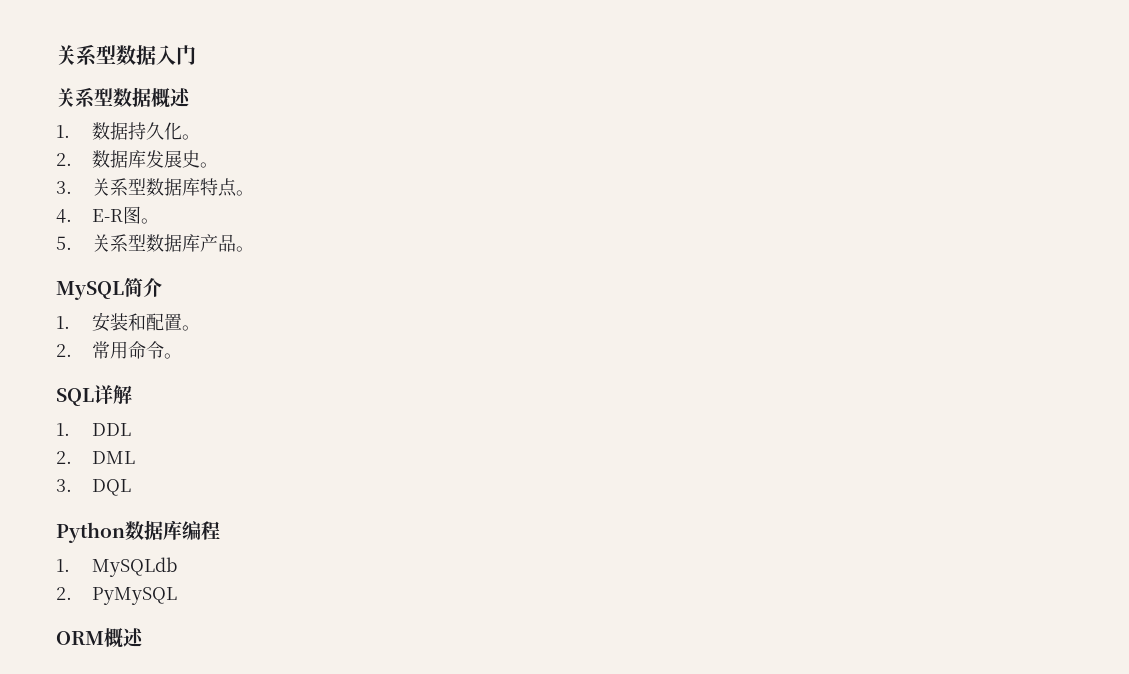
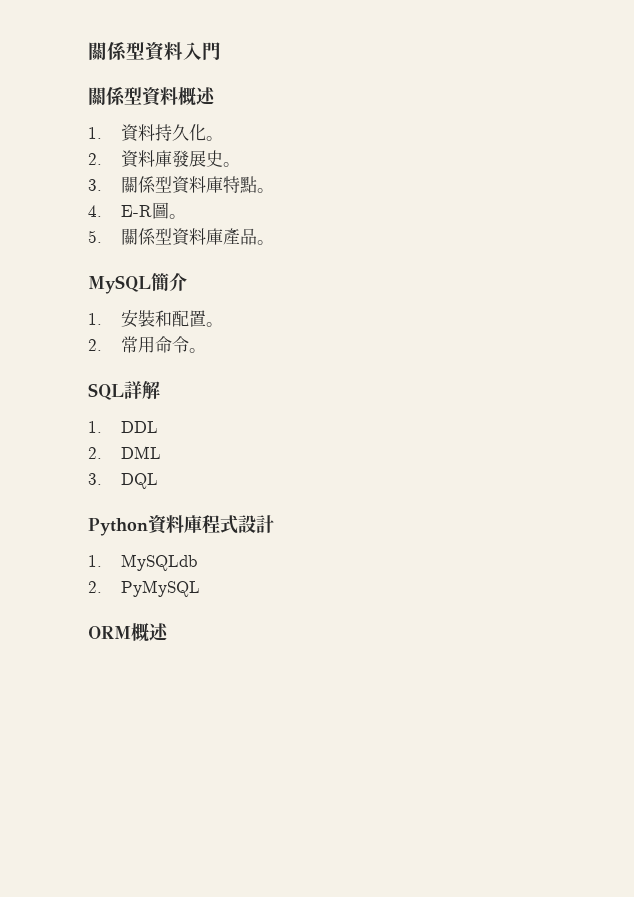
- 关系型数据入门
- 关系型数据概述
+ 關係型資料入門
+ 關係型資料概述
- 1.数据持久化。
+ 1.資料持久化。
- 2.数据库发展史。
+ 2.資料庫發展史。
- 3.关系型数据库特点。
+ 3.關係型資料庫特點。
- 4. E-R图。
+ 4. E-R圖。
- 5.关系型数据库产品。
+ 5.關係型資料庫產品。
- MySQL简介
+ MySQL簡介
- 1.安装和配置。
+ 1.安裝和配置。
- SQL详解
+ SQL詳解
- Python数据库编程
+ Python資料庫程式設計

